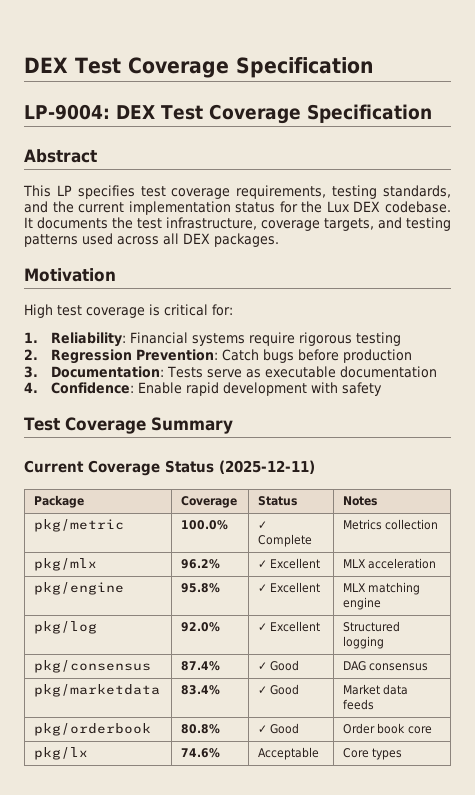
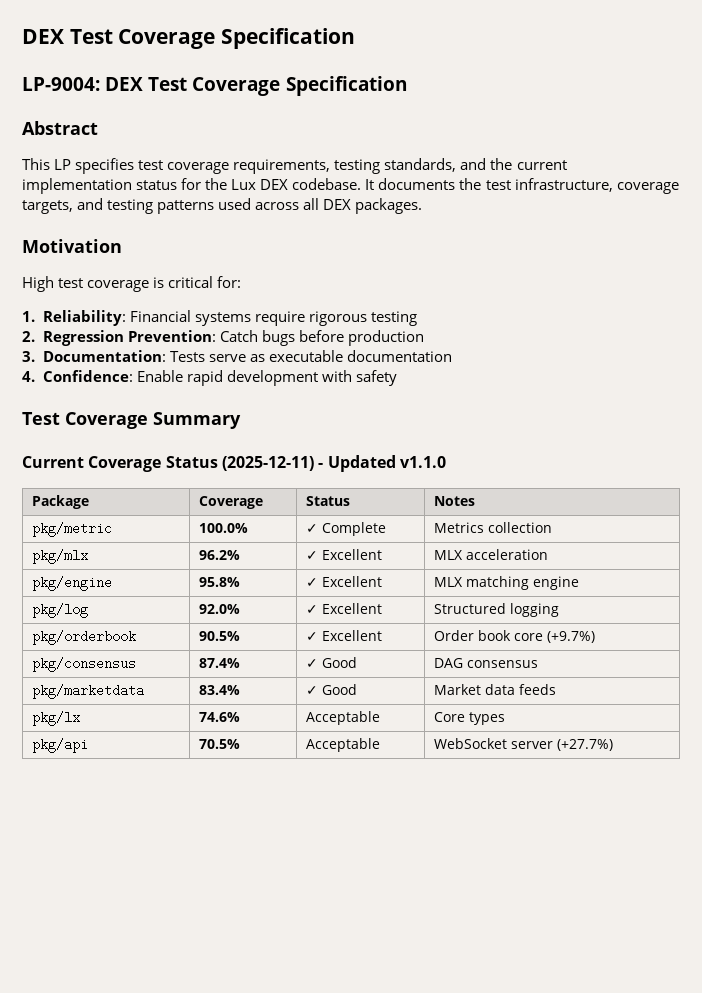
- Current Coverage Status (2025-12-11)
+ Current Coverage Status (2025-12-11) - Updated v1.1.0
+ pkg/orderbook | 90.5% | ✓ Excellent | Order book core (+9.7%)
- pkg/orderbook | 80.8% | ✓ Good | Order book core
+ pkg/api | 70.5% | Acceptable | WebSocket server (+27.7%)

